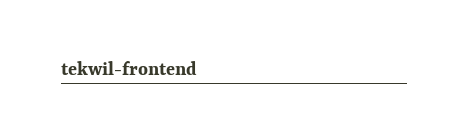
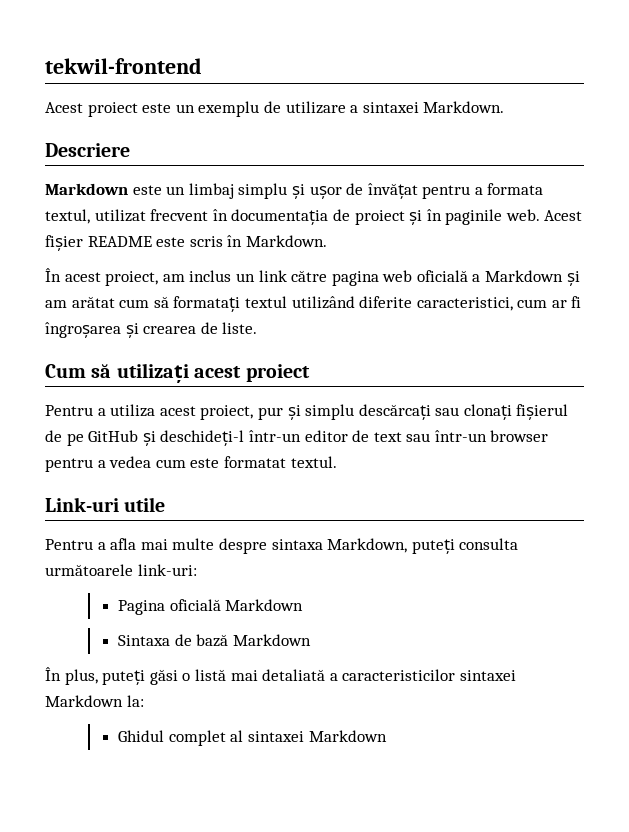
+ Acest proiect este un exemplu de utilizare a sintaxei Markdown.
+ Descriere
+ Markdown este un limbaj simplu și ușor de învățat pentru a formata textul, utilizat frecvent în documentația de proiect și în paginile web. Acest fișier README este scris în Markdown.
+ În acest proiect, am inclus un link către pagina web oficială a Markdown și am arătat cum să formatați textul utilizând diferite caracteristici, cum ar fi îngroșarea și crearea de liste.
+ Cum să utilizați acest proiect
+ Pentru a utiliza acest proiect, pur și simplu descărcați sau clonați fișierul de pe GitHub și deschideți-l într-un editor de text sau într-un browser pentru a vedea cum este formatat textul.
+ Link-uri utile
+ Pentru a afla mai multe despre sintaxa Markdown, puteți consulta următoarele link-uri:
+ Pagina oficială Markdown
+ Sintaxa de bază Markdown
+ În plus, puteți găsi o listă mai detaliată a caracteristicilor sintaxei Markdown la:
+ Ghidul complet al sintaxei Markdown

